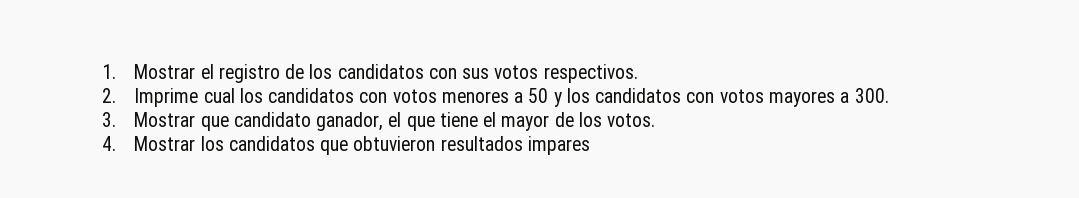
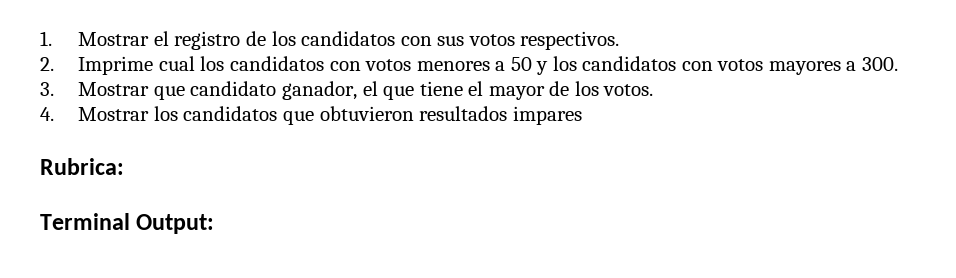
+ Rubrica:
+ Terminal Output:

